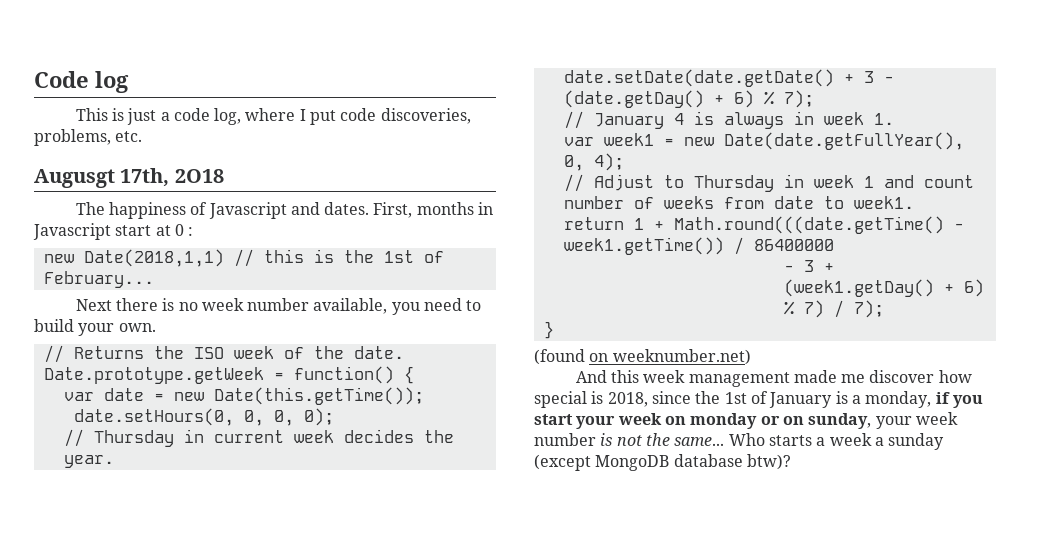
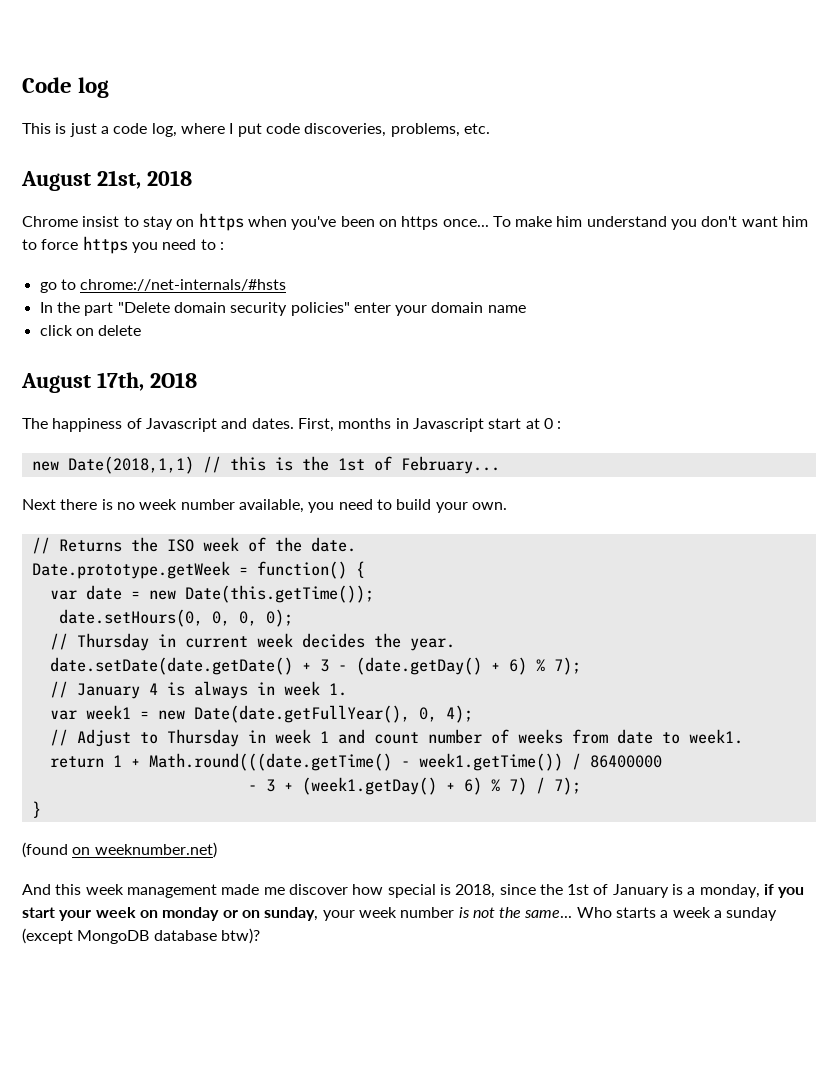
- Augusgt 17th, 2O18
+ August 21st, 2018
+ Chrome insist to stay on https when you've been on https once... To make him understand you don't want him to force https you need to :
+ go to chrome://net-internals/#hsts
+ In the part "Delete domain security policies" enter your domain name
+ click on delete
+ August 17th, 2O18

